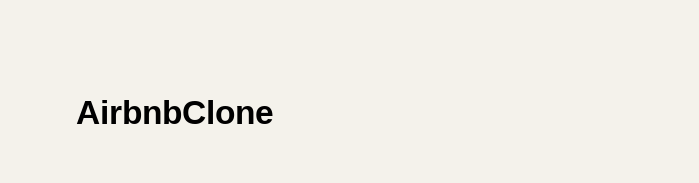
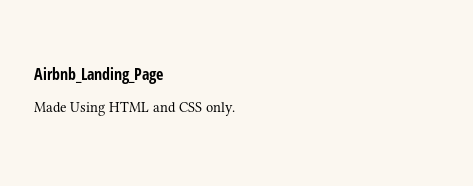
- AirbnbClone
+ Airbnb_Landing_Page
+ Made Using HTML and CSS only.

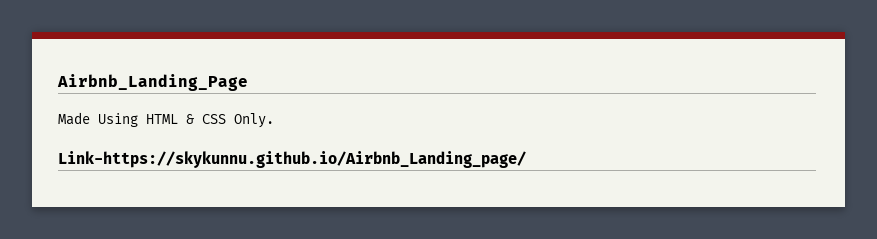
- Made Using HTML and CSS only.
+ Made Using HTML & CSS Only.
+ Link-https://skykunnu.github.io/Airbnb_Landing_page/

